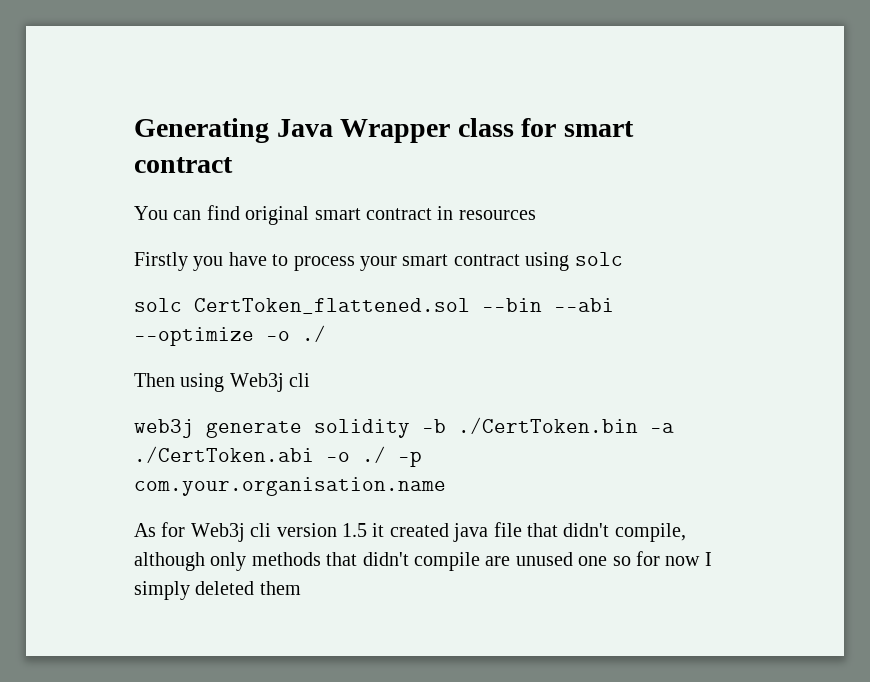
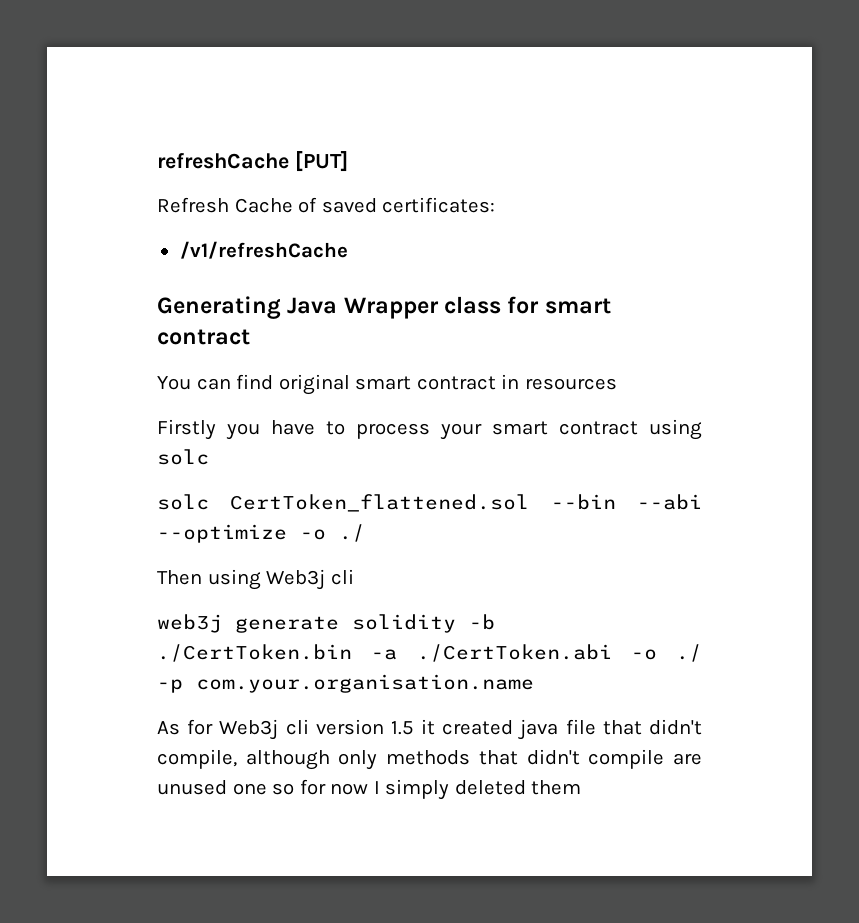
+ refreshCache [PUT]
+ Refresh Cache of saved certificates:
+ /v1/refreshCache

